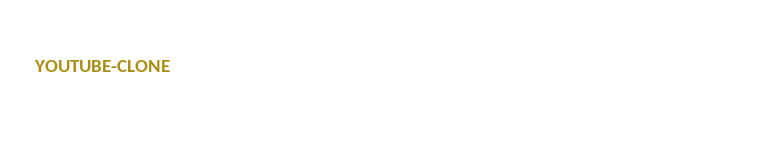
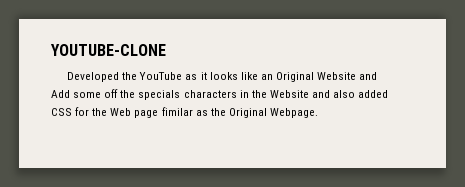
+ Developed the YouTube as it looks like an Original Website and Add some off the specials characters in the Website and also added CSS for the Web page fimilar as the Original Webpage.

